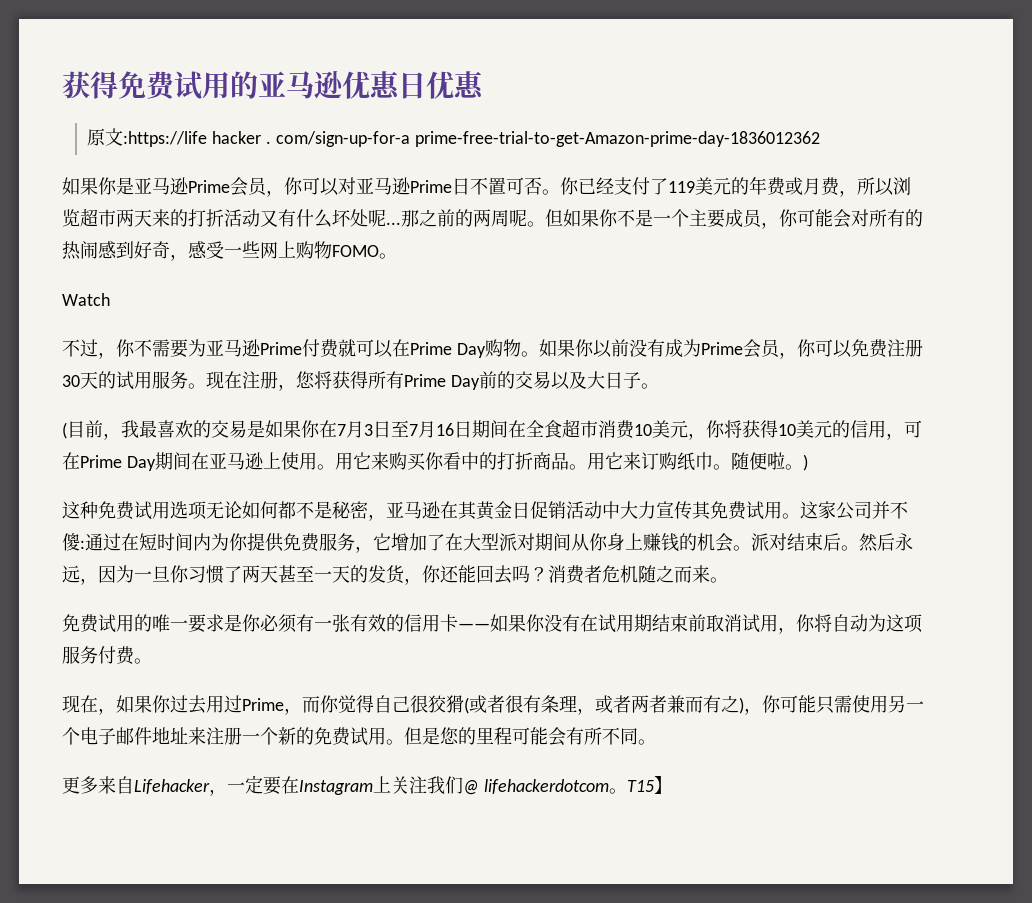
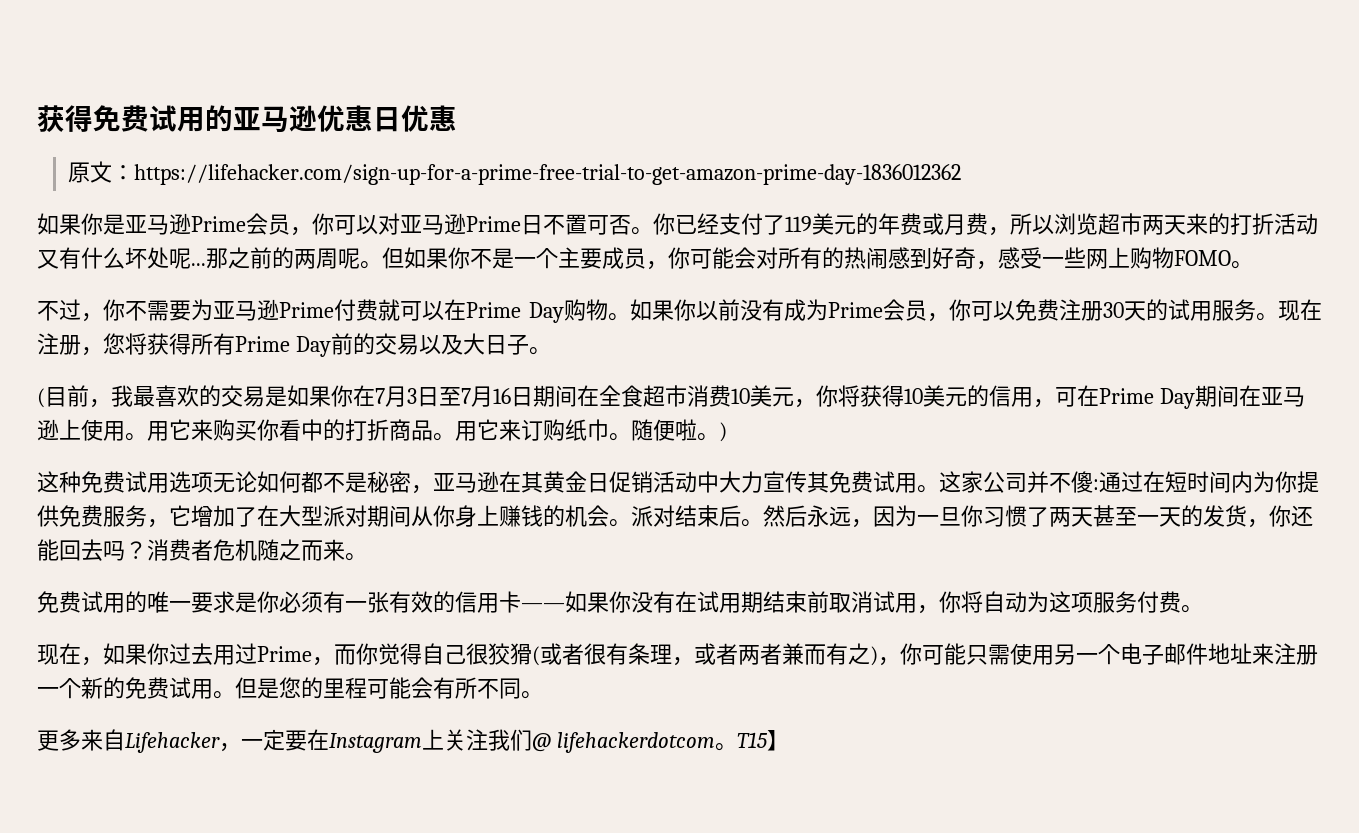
- 原文:https://life hacker . com/sign-up-for-a prime-free-trial-to-get-Amazon-prime-day-1836012362
+ 原文：https://lifehacker.com/sign-up-for-a-prime-free-trial-to-get-amazon-prime-day-1836012362
- Watch

